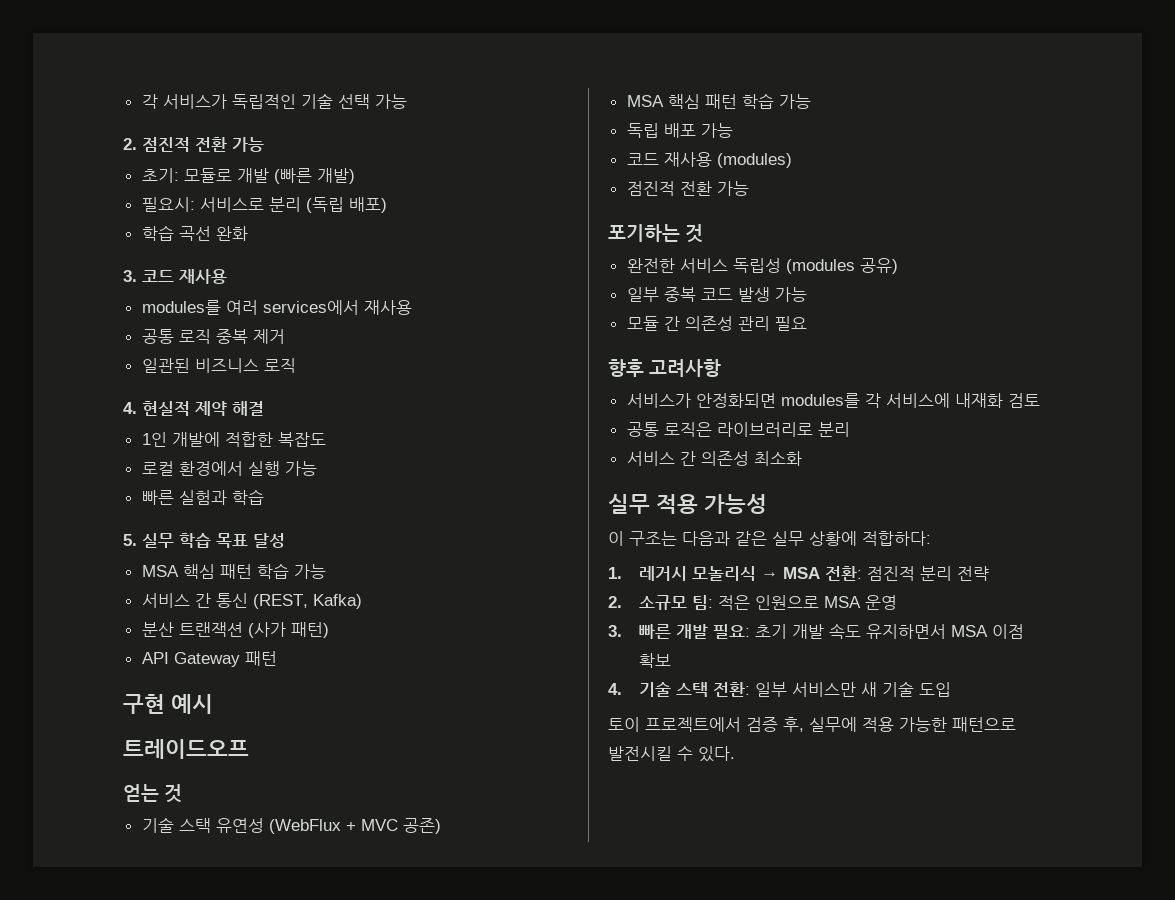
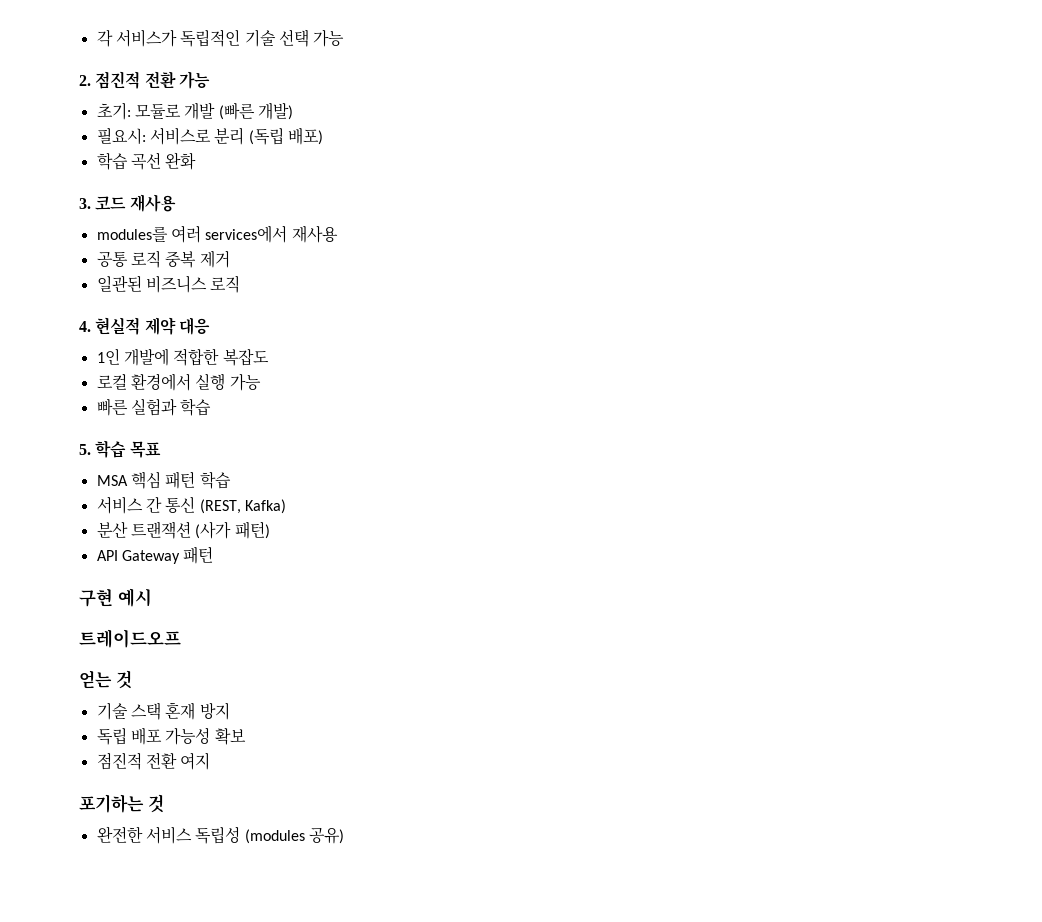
- 4. 현실적 제약 해결
+ 4. 현실적 제약 대응
- 5. 실무 학습 목표 달성
- MSA 핵심 패턴 학습 가능
+ 5. 학습 목표
+ MSA 핵심 패턴 학습
- 기술 스택 유연성 (WebFlux + MVC 공존)
- MSA 핵심 패턴 학습 가능
- 독립 배포 가능
- 코드 재사용 (modules)
- 점진적 전환 가능
+ 기술 스택 혼재 방지
+ 독립 배포 가능성 확보
+ 점진적 전환 여지
- 일부 중복 코드 발생 가능
- 모듈 간 의존성 관리 필요
- 향후 고려사항
- 서비스가 안정화되면 modules를 각 서비스에 내재화 검토
- 공통 로직은 라이브러리로 분리
- 서비스 간 의존성 최소화
- 실무 적용 가능성
- 이 구조는 다음과 같은 실무 상황에 적합하다:
- 1. 레거시 모놀리식 → MSA 전환: 점진적 분리 전략
- 2. 소규모 팀: 적은 인원으로 MSA 운영
- 3. 빠른 개발 필요: 초기 개발 속도 유지하면서 MSA 이점 확보
- 4. 기술 스택 전환: 일부 서비스만 새 기술 도입
- 토이 프로젝트에서 검증 후, 실무에 적용 가능한 패턴으로 발전시킬 수 있다.

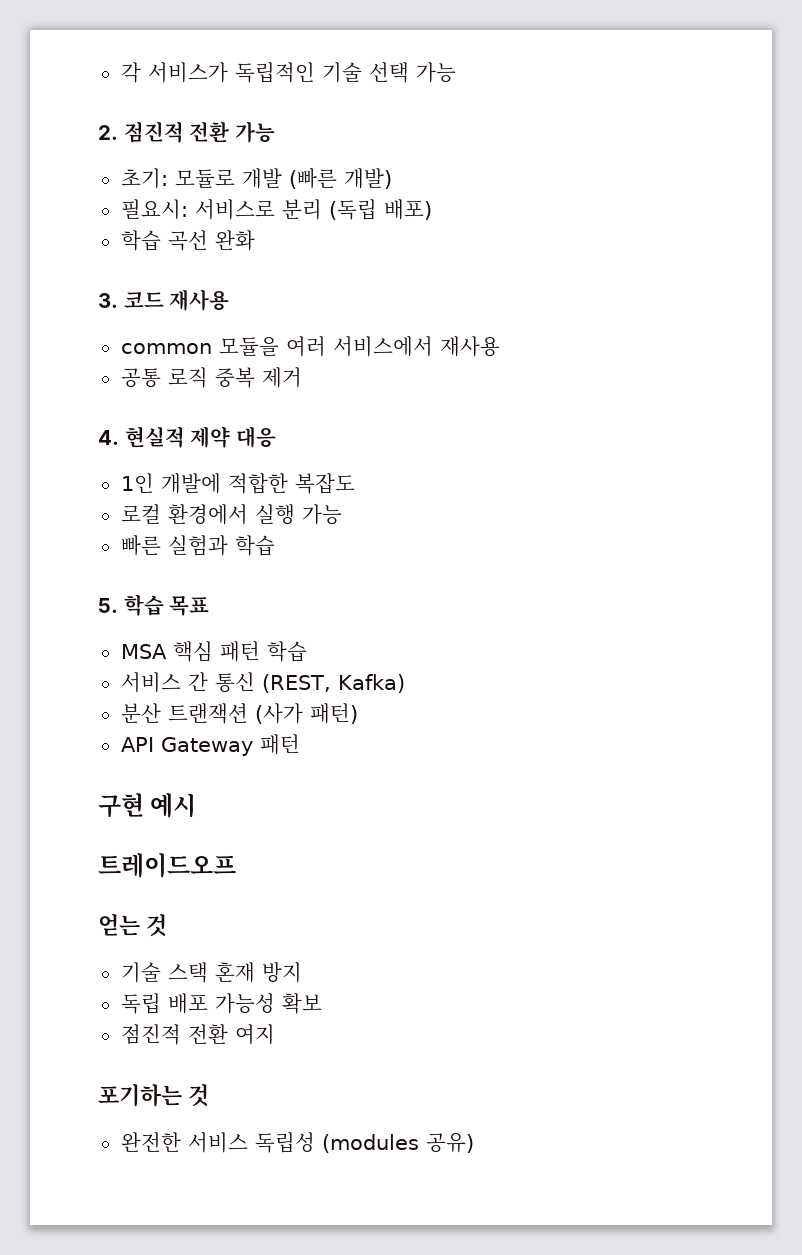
- modules를 여러 services에서 재사용
+ common 모듈을 여러 서비스에서 재사용
- 일관된 비즈니스 로직

